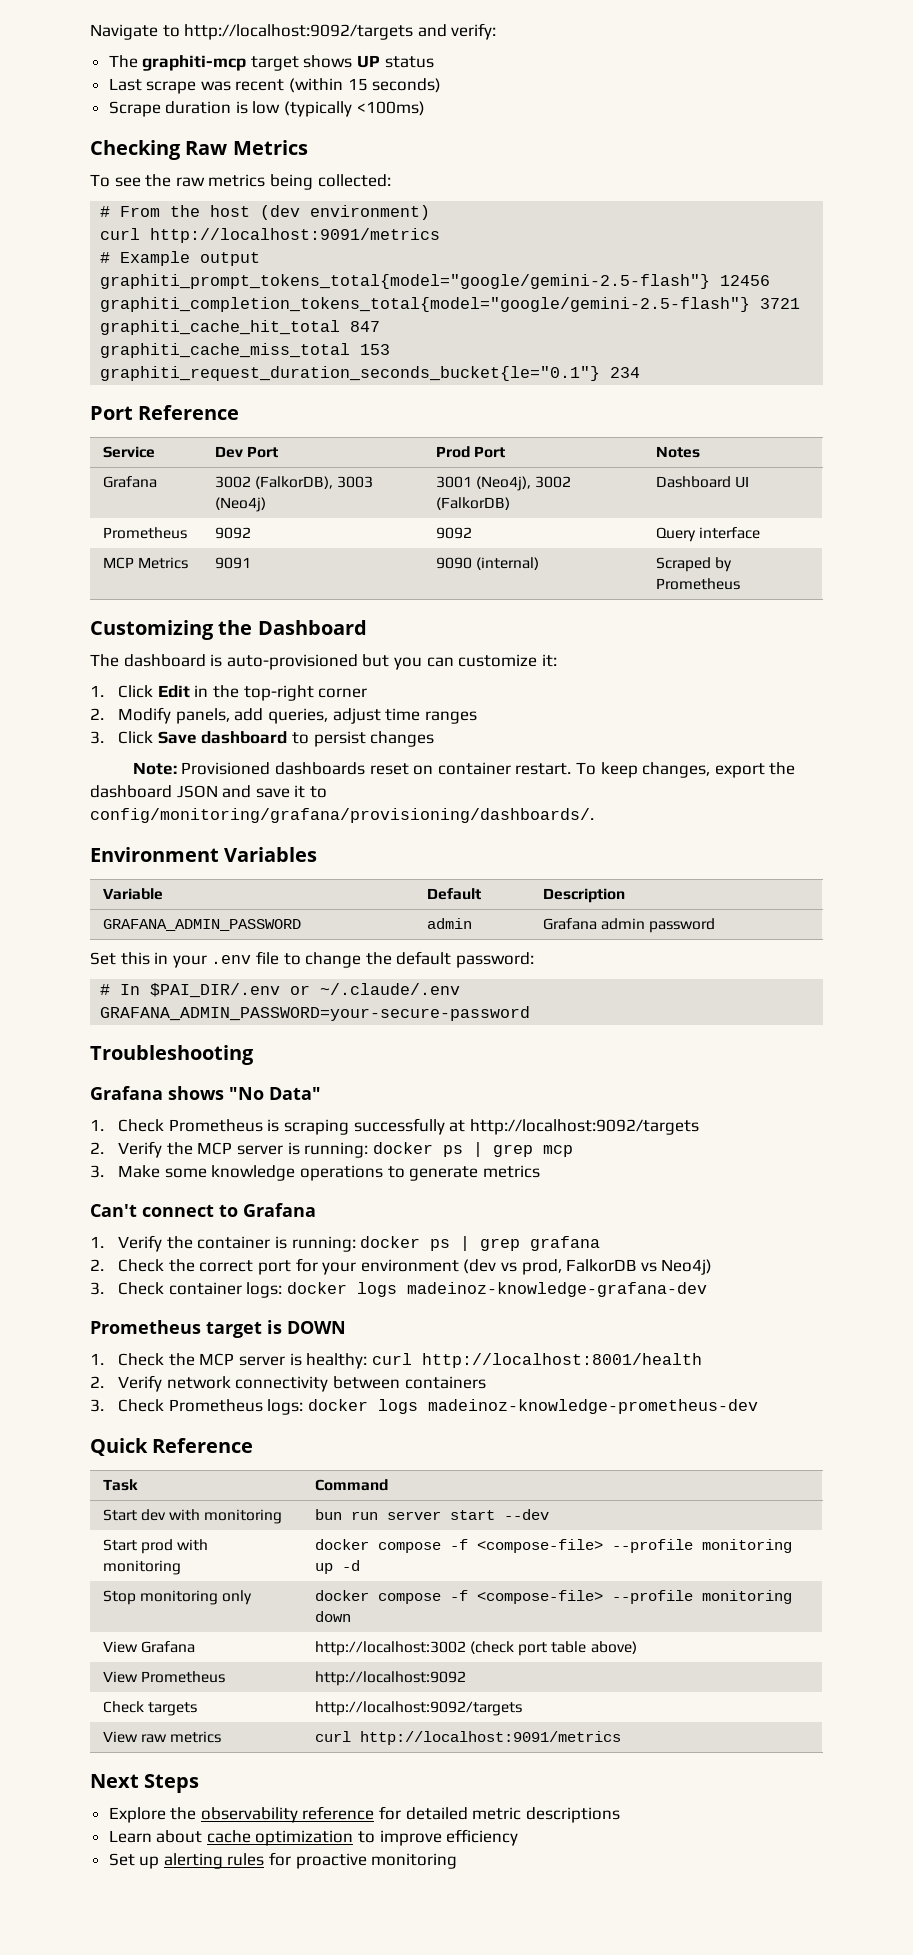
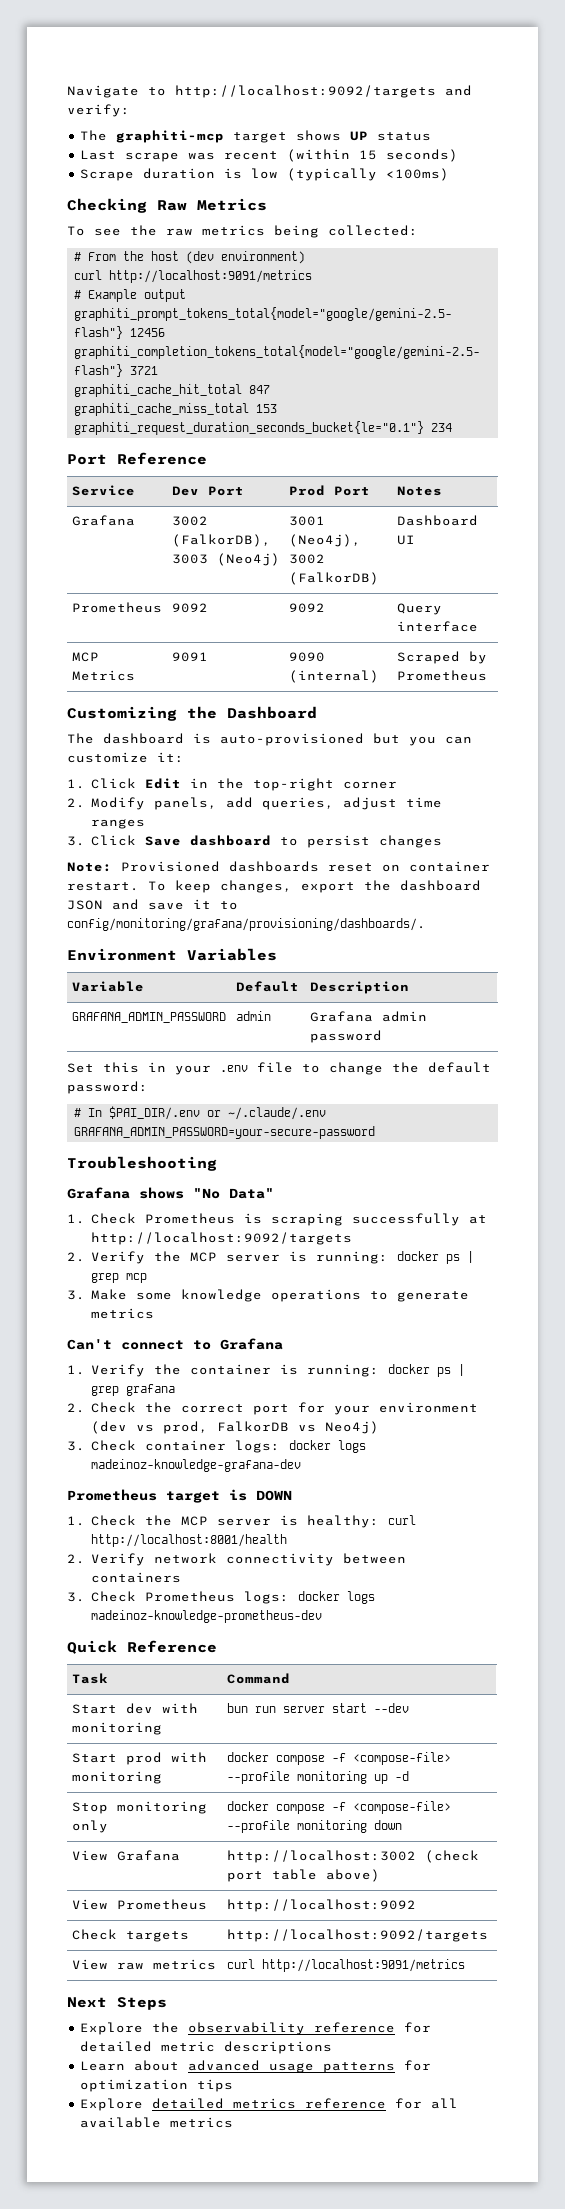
- Learn about cache optimization to improve efficiency
- Set up alerting rules for proactive monitoring
+ Learn about advanced usage patterns for optimization tips
+ Explore detailed metrics reference for all available metrics

